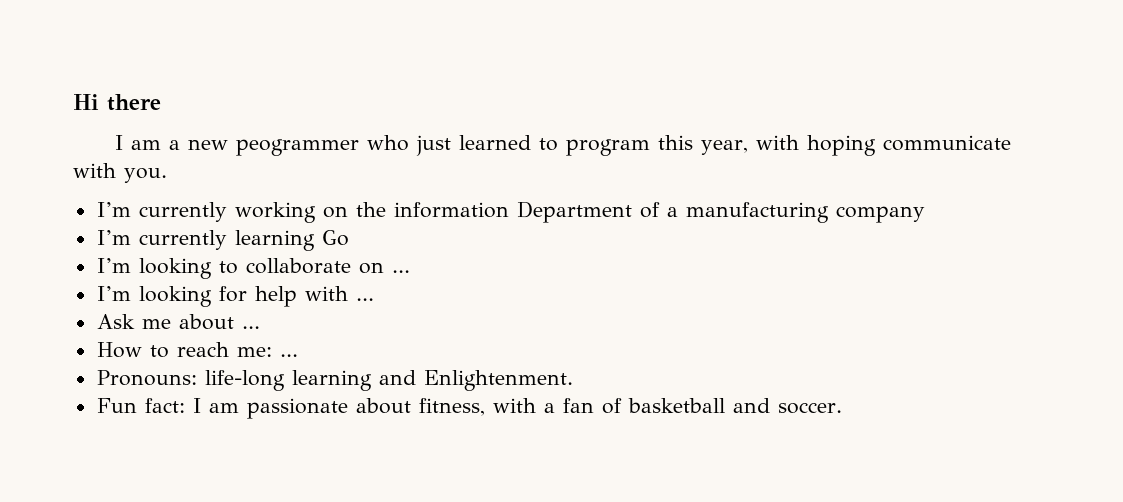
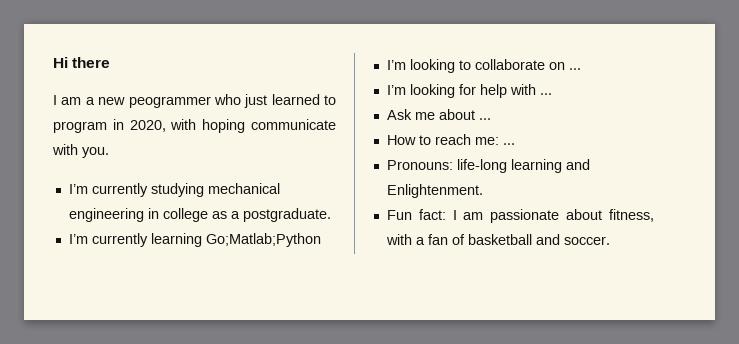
- I am a new peogrammer who just learned to program this year, with hoping communicate with you.
+ I am a new peogrammer who just learned to program in 2020, with hoping communicate with you.
- I’m currently working on the information Department of a manufacturing company
+ I’m currently studying mechanical engineering in college as a postgraduate.
- I’m currently learning Go
+ I’m currently learning Go;Matlab;Python

